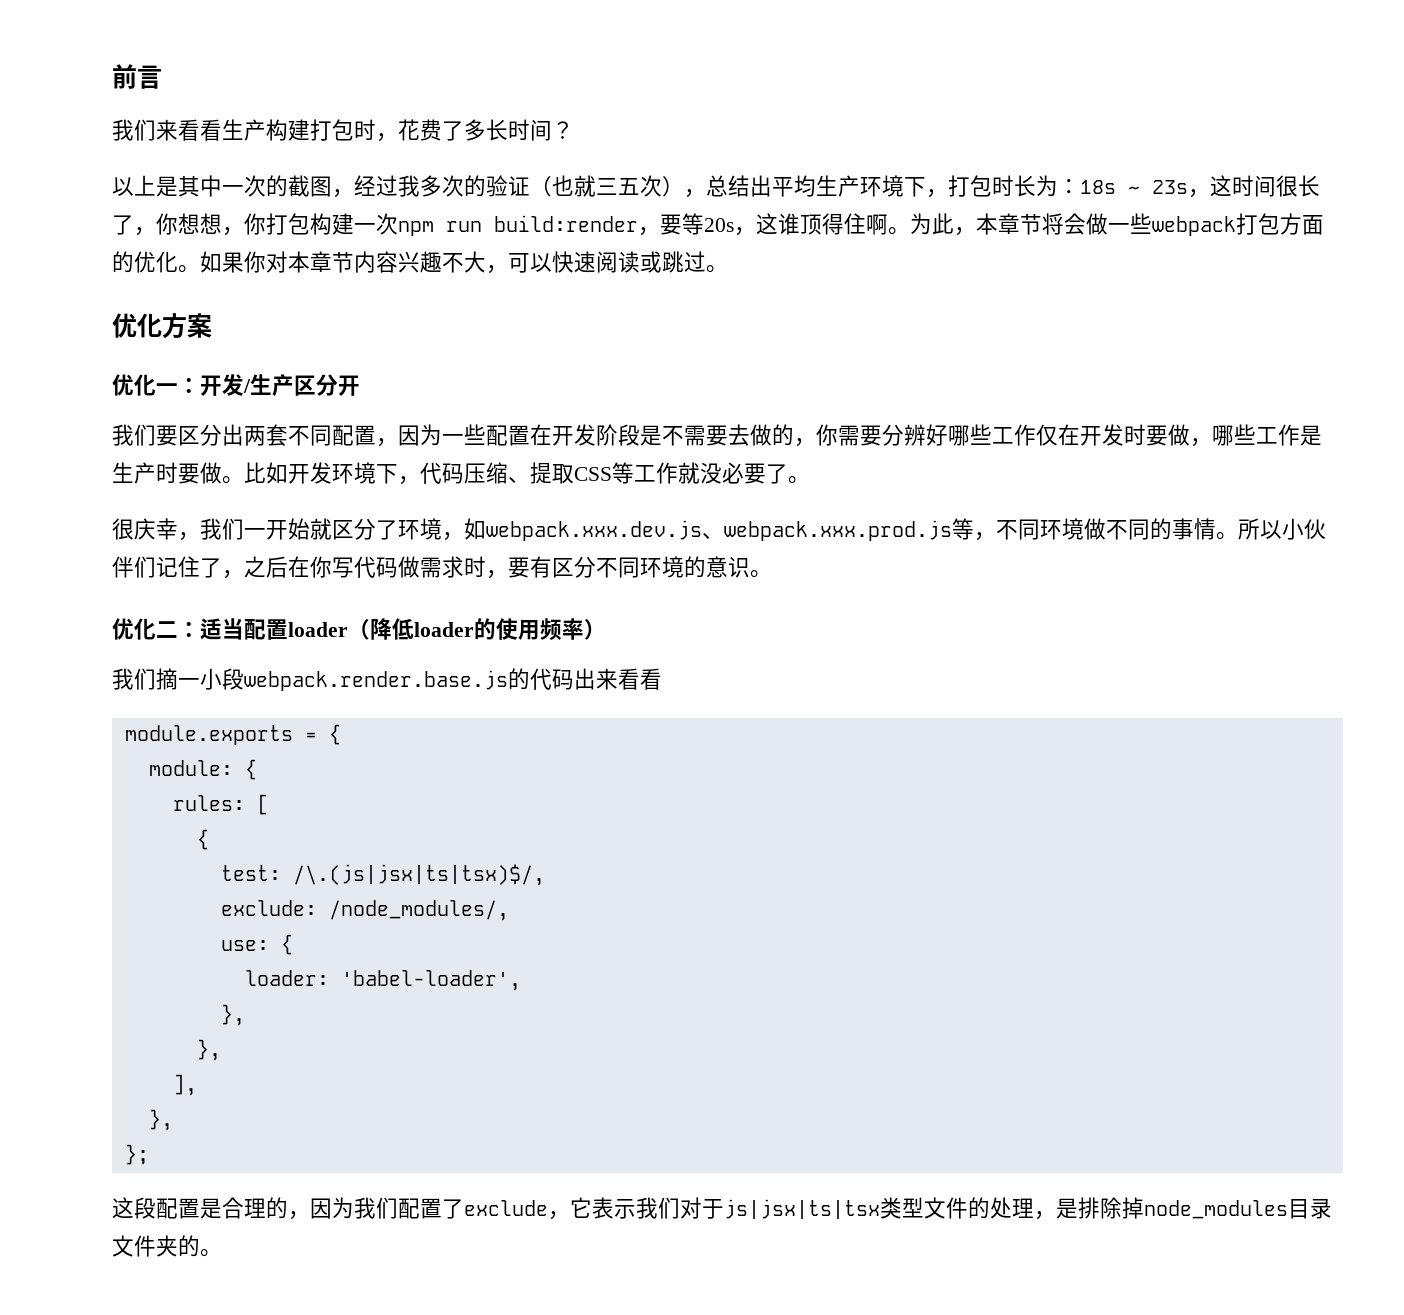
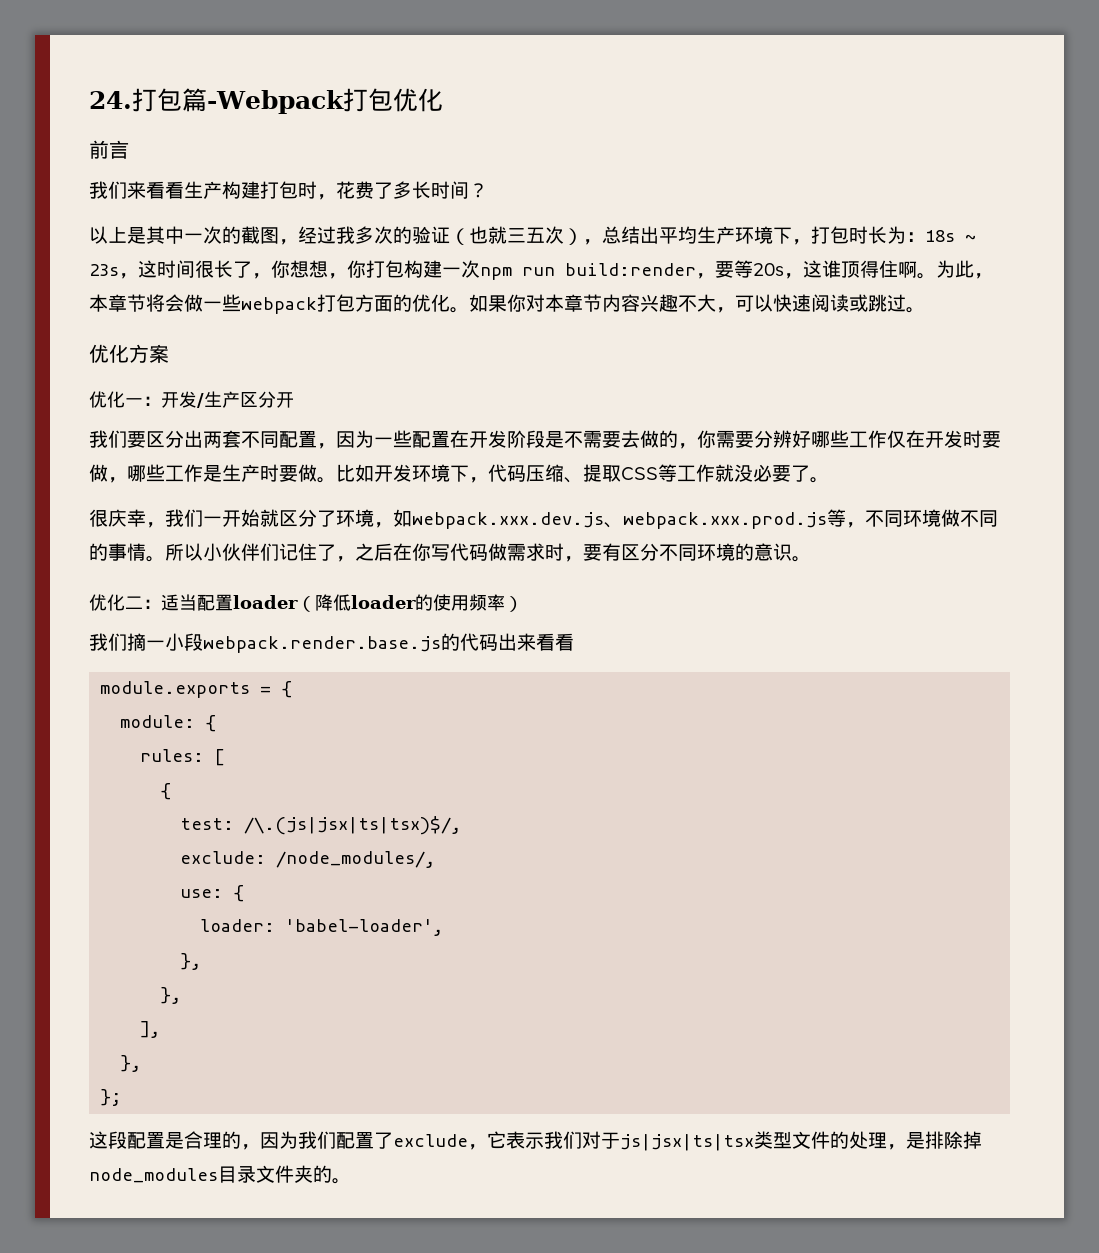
+ 24.打包篇-Webpack打包优化

